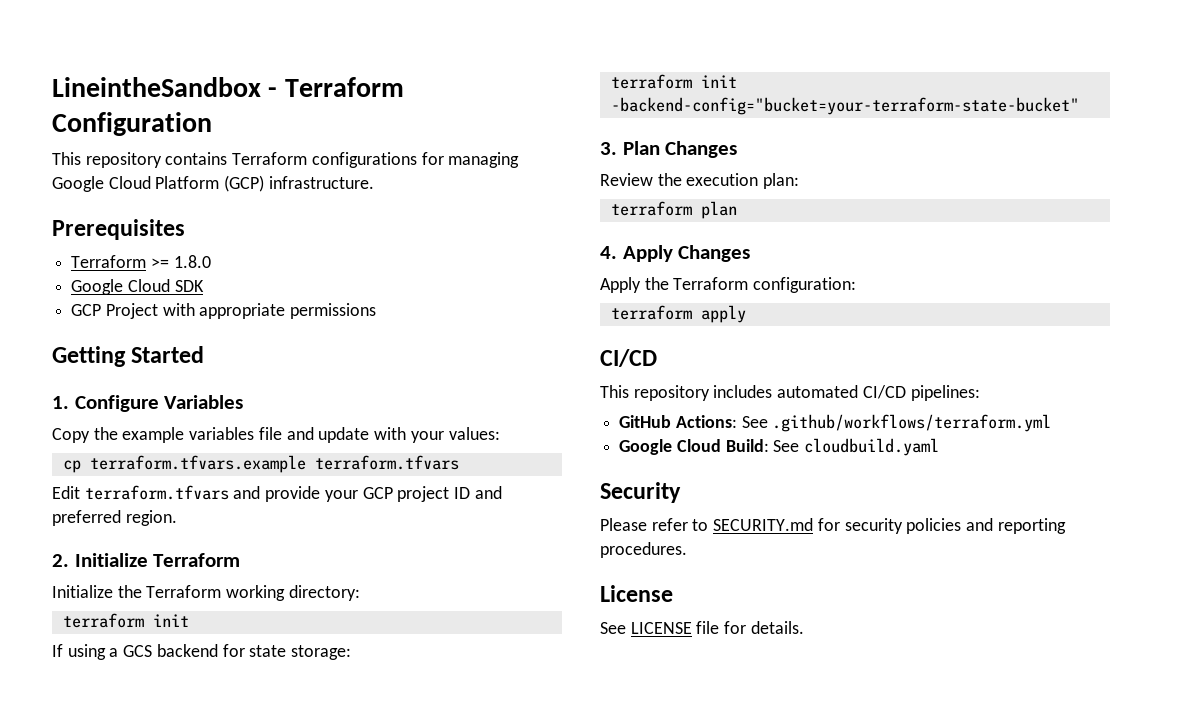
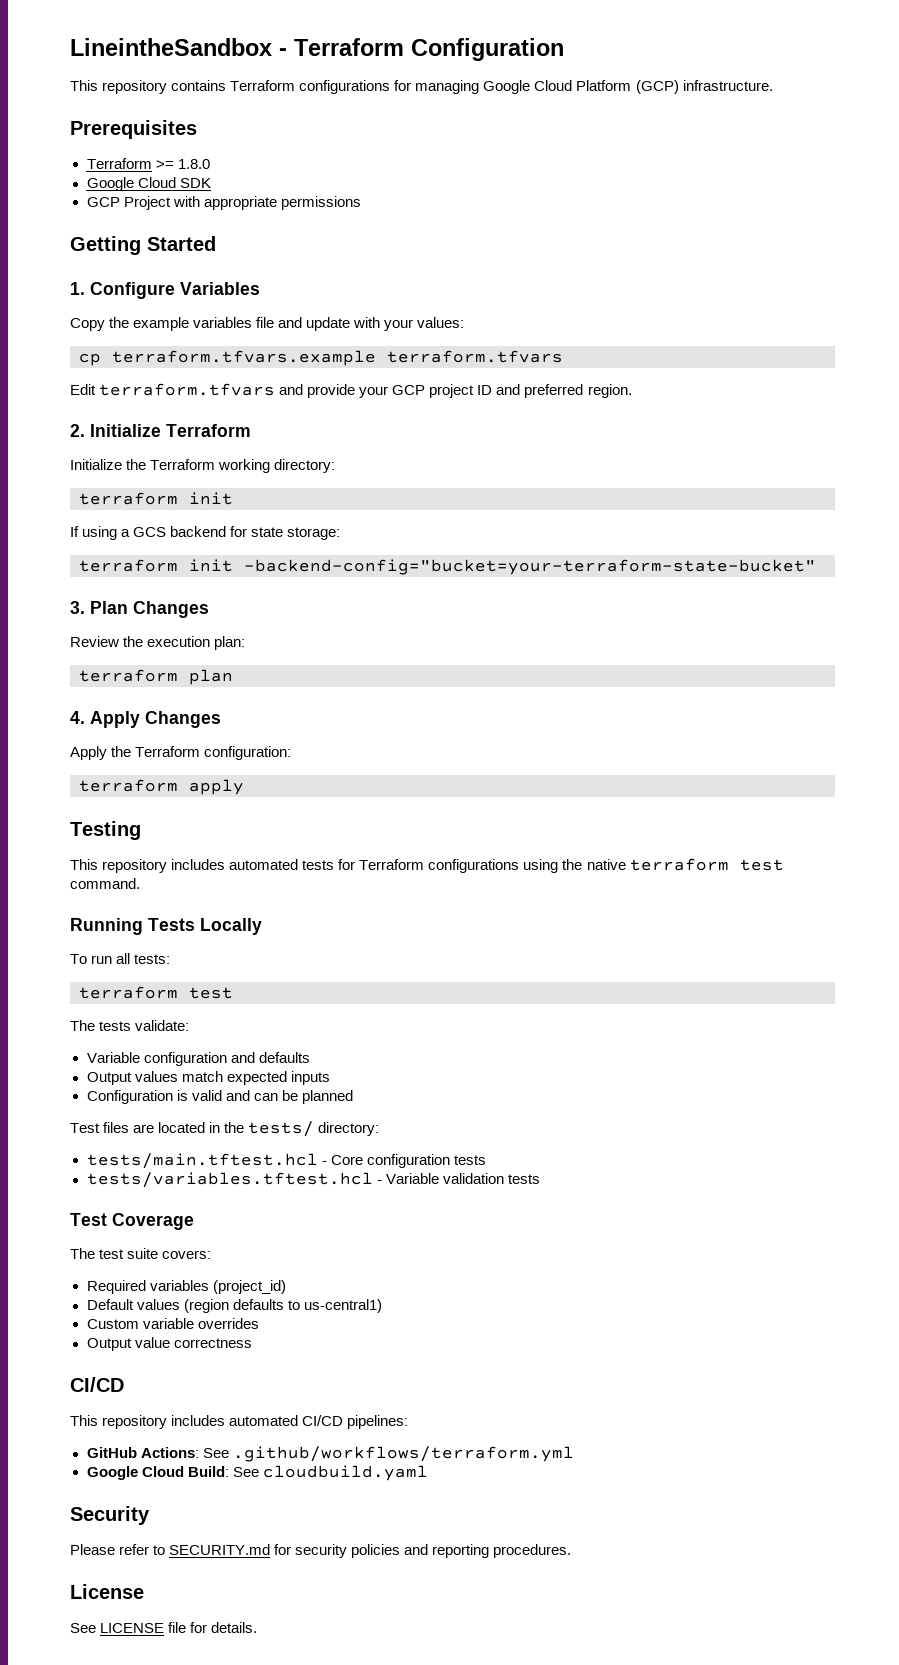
+ Testing
+ This repository includes automated tests for Terraform configurations using the native terraform test command.
+ Running Tests Locally
+ To run all tests:
+ terraform test
+ The tests validate:
+ Variable configuration and defaults
+ Output values match expected inputs
+ Configuration is valid and can be planned
+ Test files are located in the tests/ directory:
+ tests/main.tftest.hcl - Core configuration tests
+ tests/variables.tftest.hcl - Variable validation tests
+ Test Coverage
+ The test suite covers:
+ Required variables (project_id)
+ Default values (region defaults to us-central1)
+ Custom variable overrides
+ Output value correctness

